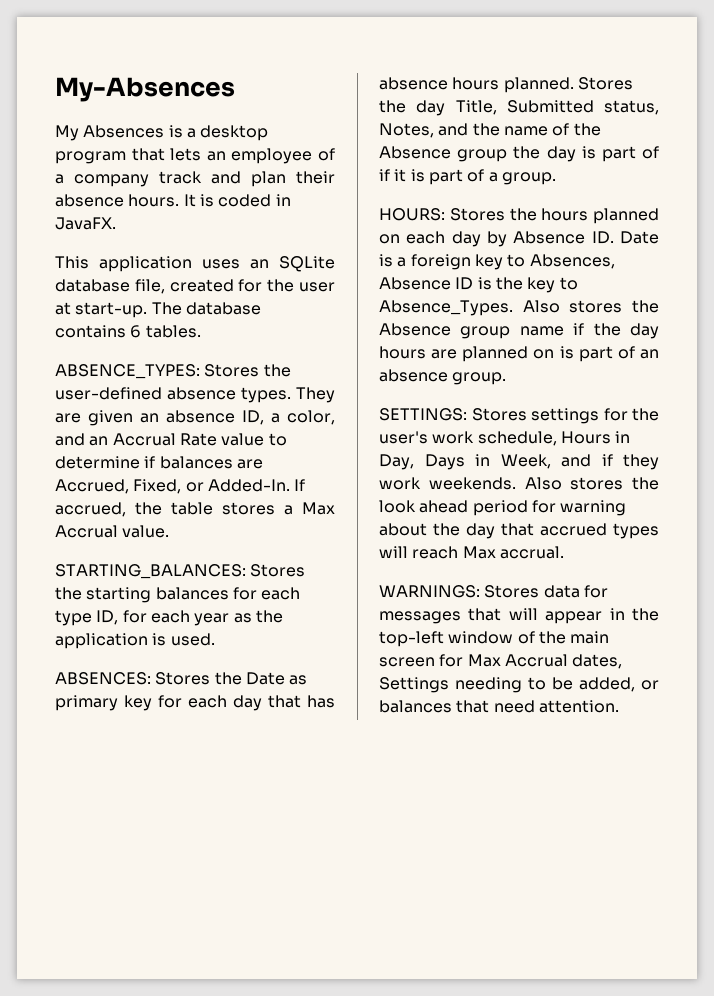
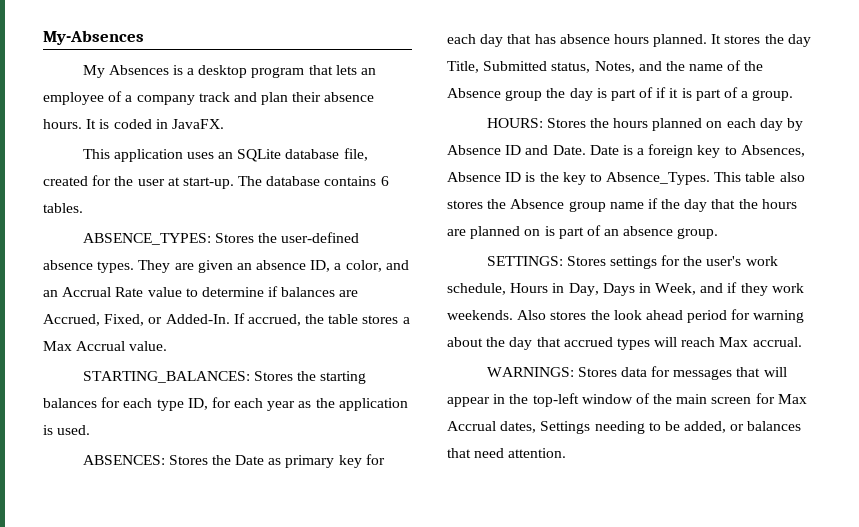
- Stores the day Title, Submitted status, Notes, and the name of the Absence group the day is part of if it is part of a group.
+ It stores the day Title, Submitted status, Notes, and the name of the Absence group the day is part of if it is part of a group.
- HOURS: Stores the hours planned on each day by Absence ID. Date is a foreign key to Absences, Absence ID is the key to Absence_Types.
+ HOURS: Stores the hours planned on each day by Absence ID and Date. Date is a foreign key to Absences, Absence ID is the key to Absence_Types.
- Also stores the Absence group name if the day hours are planned on is part of an absence group.
+ This table also stores the Absence group name if the day that the hours are planned on is part of an absence group.

